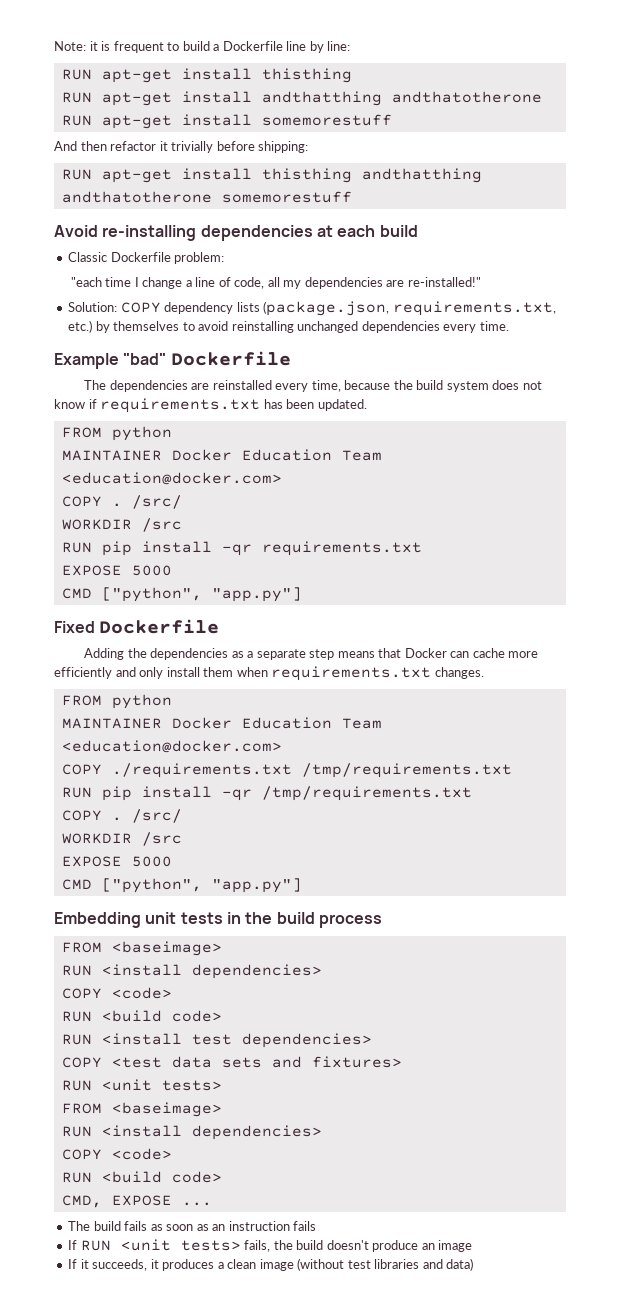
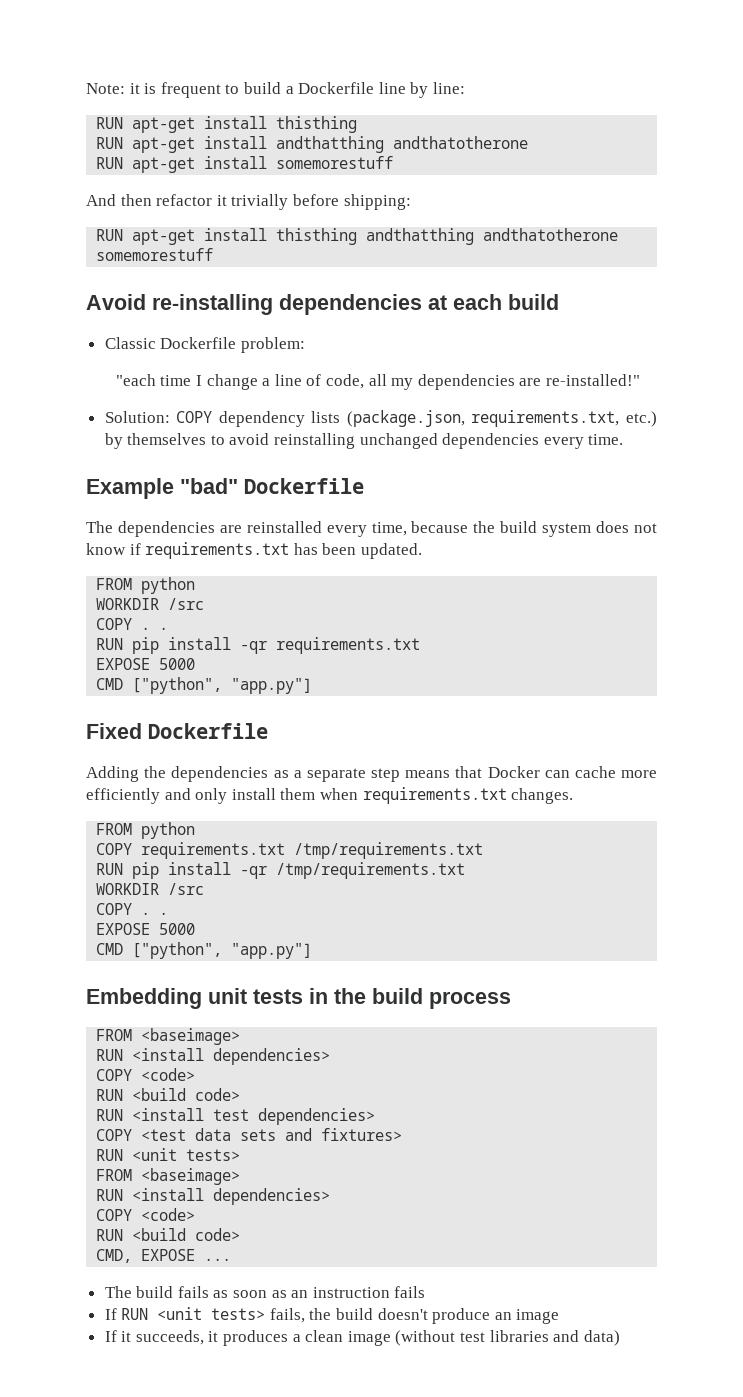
  The dependencies are reinstalled every time, because the build system does not know if requirements.txt has been updated.
  FROM python
- MAINTAINER Docker Education Team <education@docker.com>
- COPY . /src/
  WORKDIR /src
+ COPY . .
  Adding the dependencies as a separate step means that Docker can cache more efficiently and only install them when requirements.txt changes.
  FROM python
- MAINTAINER Docker Education Team <education@docker.com>
- COPY ./requirements.txt /tmp/requirements.txt
+ COPY requirements.txt /tmp/requirements.txt
  RUN pip install -qr /tmp/requirements.txt
- COPY . /src/
  WORKDIR /src
+ COPY . .

